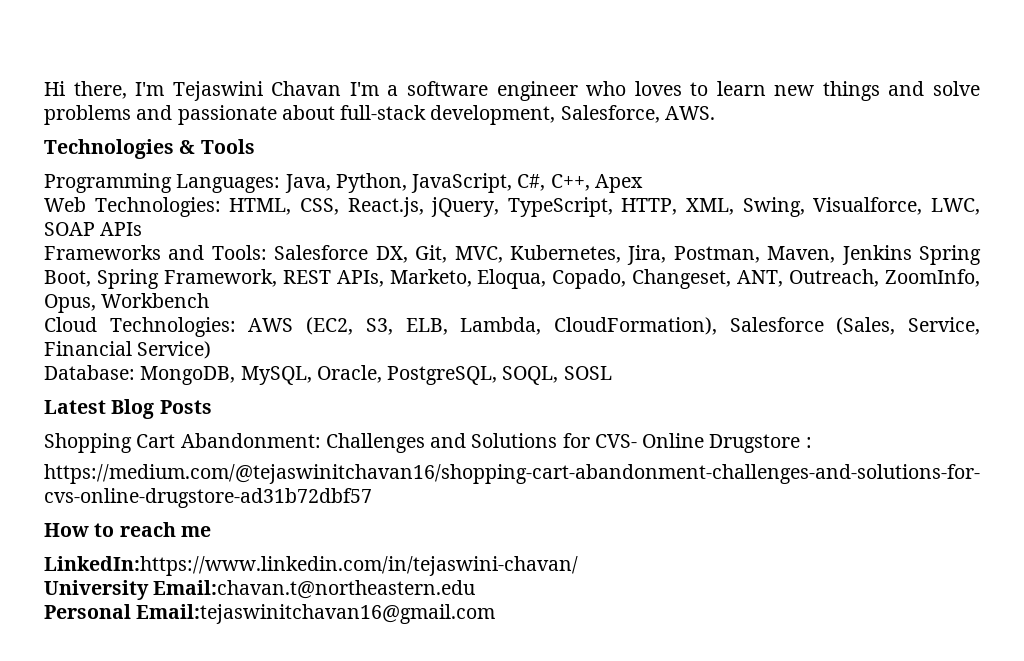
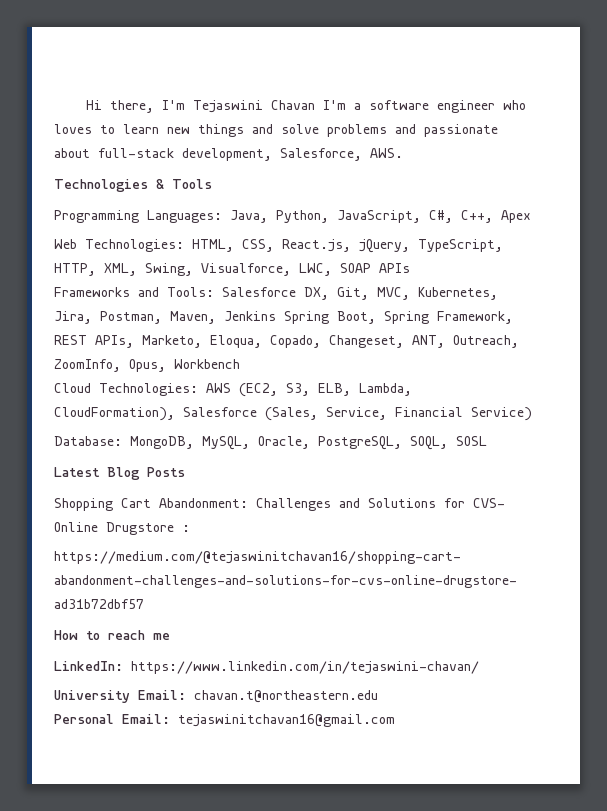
- LinkedIn:https://www.linkedin.com/in/tejaswini-chavan/
+ LinkedIn: https://www.linkedin.com/in/tejaswini-chavan/
- University Email:chavan.t@northeastern.edu
+ University Email: chavan.t@northeastern.edu
- Personal Email:tejaswinitchavan16@gmail.com
+ Personal Email: tejaswinitchavan16@gmail.com

